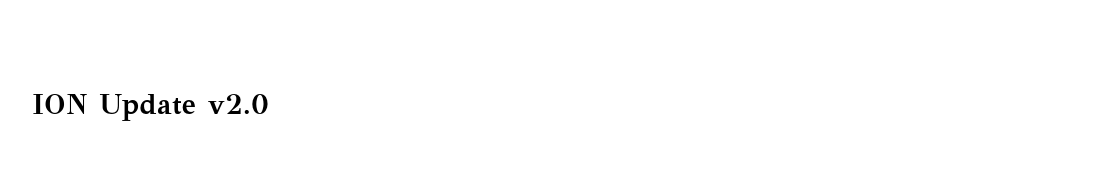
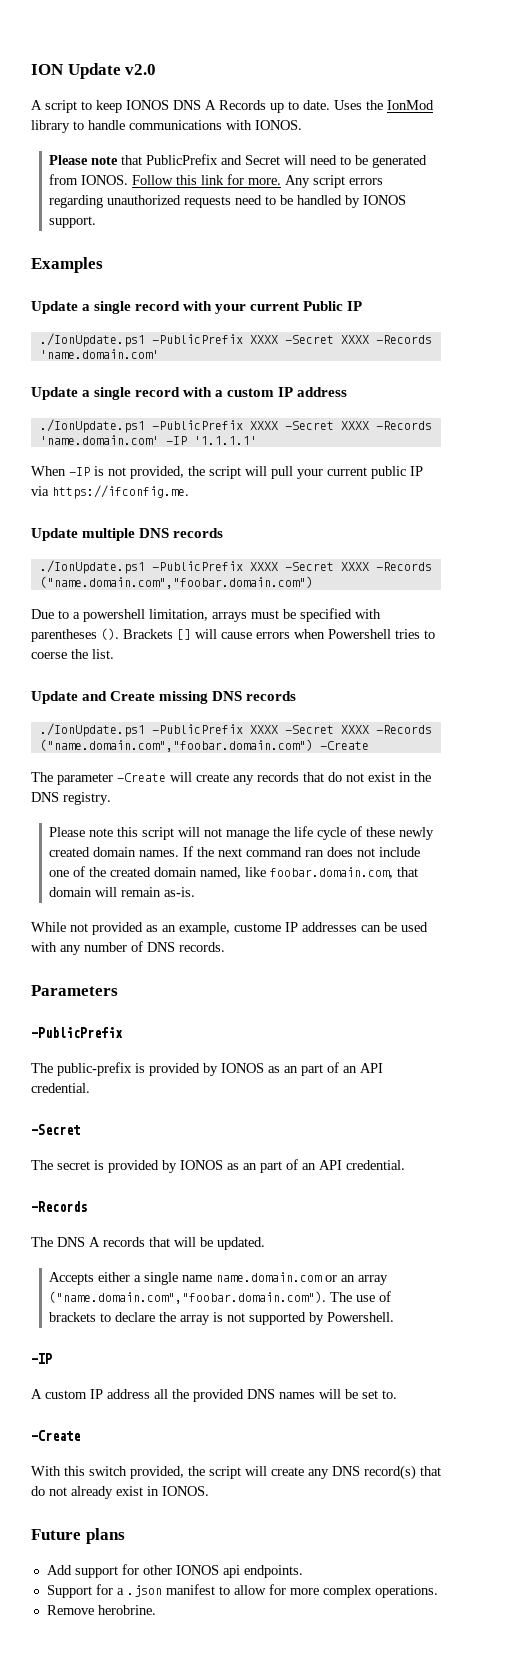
+ A script to keep IONOS DNS A Records up to date. Uses the IonMod library to handle communications with IONOS.
+ Please note that PublicPrefix and Secret will need to be generated from IONOS. Follow this link for more. Any script errors regarding unauthorized requests need to be handled by IONOS support.
+ Examples
+ Update a single record with your current Public IP
+ ./IonUpdate.ps1 -PublicPrefix XXXX -Secret XXXX -Records 'name.domain.com'
+ Update a single record with a custom IP address
+ ./IonUpdate.ps1 -PublicPrefix XXXX -Secret XXXX -Records 'name.domain.com' -IP '1.1.1.1'
+ When -IP is not provided, the script will pull your current public IP via https://ifconfig.me.
+ Update multiple DNS records
+ ./IonUpdate.ps1 -PublicPrefix XXXX -Secret XXXX -Records ("name.domain.com","foobar.domain.com")
+ Due to a powershell limitation, arrays must be specified with parentheses (). Brackets [] will cause errors when Powershell tries to coerse the list.
+ Update and Create missing DNS records
+ ./IonUpdate.ps1 -PublicPrefix XXXX -Secret XXXX -Records ("name.domain.com","foobar.domain.com") -Create
+ The parameter -Create will create any records that do not exist in the DNS registry.
+ Please note this script will not manage the life cycle of these newly created domain names. If the next command ran does not include one of the created domain named, like foobar.domain.com, that domain will remain as-is.
+ While not provided as an example, custome IP addresses can be used with any number of DNS records.
+ Parameters
+ -PublicPrefix
+ The public-prefix is provided by IONOS as an part of an API credential.
+ -Secret
+ The secret is provided by IONOS as an part of an API credential.
+ -Records
+ The DNS A records that will be updated.
+ Accepts either a single name name.domain.com or an array ("name.domain.com","foobar.domain.com"). The use of brackets to declare the array is not supported by Powershell.
+ -IP
+ A custom IP address all the provided DNS names will be set to.
+ -Create
+ With this switch provided, the script will create any DNS record(s) that do not already exist in IONOS.
+ Future plans
+ Add support for other IONOS api endpoints.
+ Support for a .json manifest to allow for more complex operations.
+ Remove herobrine.

